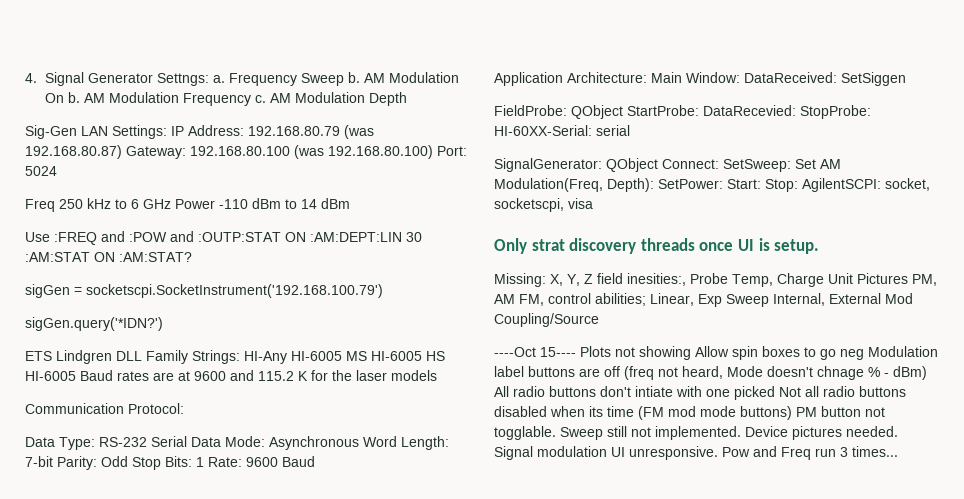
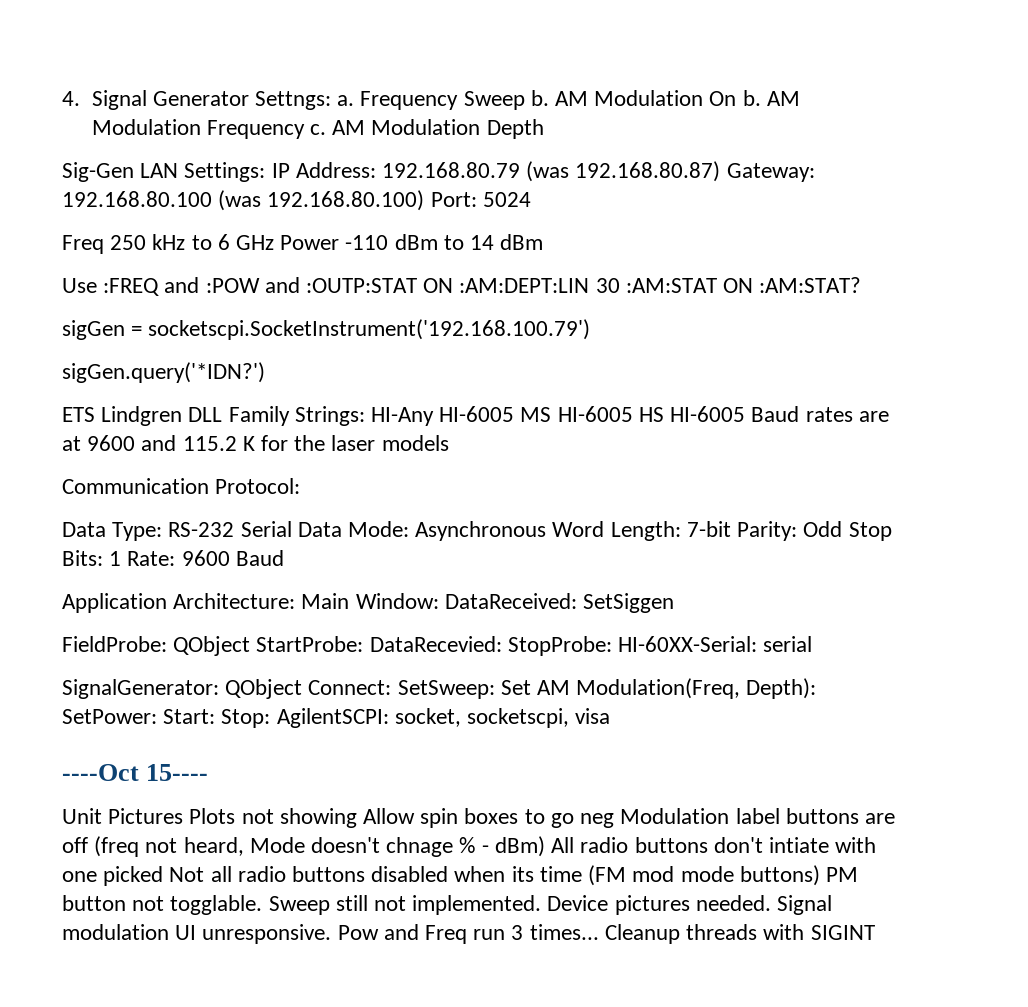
- Only strat discovery threads once UI is setup.
- Missing: X, Y, Z field inesities:, Probe Temp, Charge Unit Pictures PM, AM FM, control abilities; Linear, Exp Sweep Internal, External Mod Coupling/Source
- ----Oct 15---- Plots not showing Allow spin boxes to go neg Modulation label buttons are off (freq not heard, Mode doesn't chnage % - dBm) All radio buttons don't intiate with one picked Not all radio buttons disabled when its time (FM mod mode buttons) PM button not togglable.
+ ----Oct 15----
+ Unit Pictures Plots not showing Allow spin boxes to go neg Modulation label buttons are off (freq not heard, Mode doesn't chnage % - dBm) All radio buttons don't intiate with one picked Not all radio buttons disabled when its time (FM mod mode buttons) PM button not togglable.
+ Cleanup threads with SIGINT

